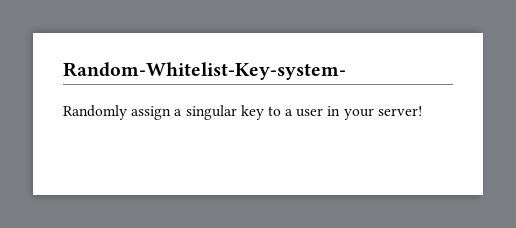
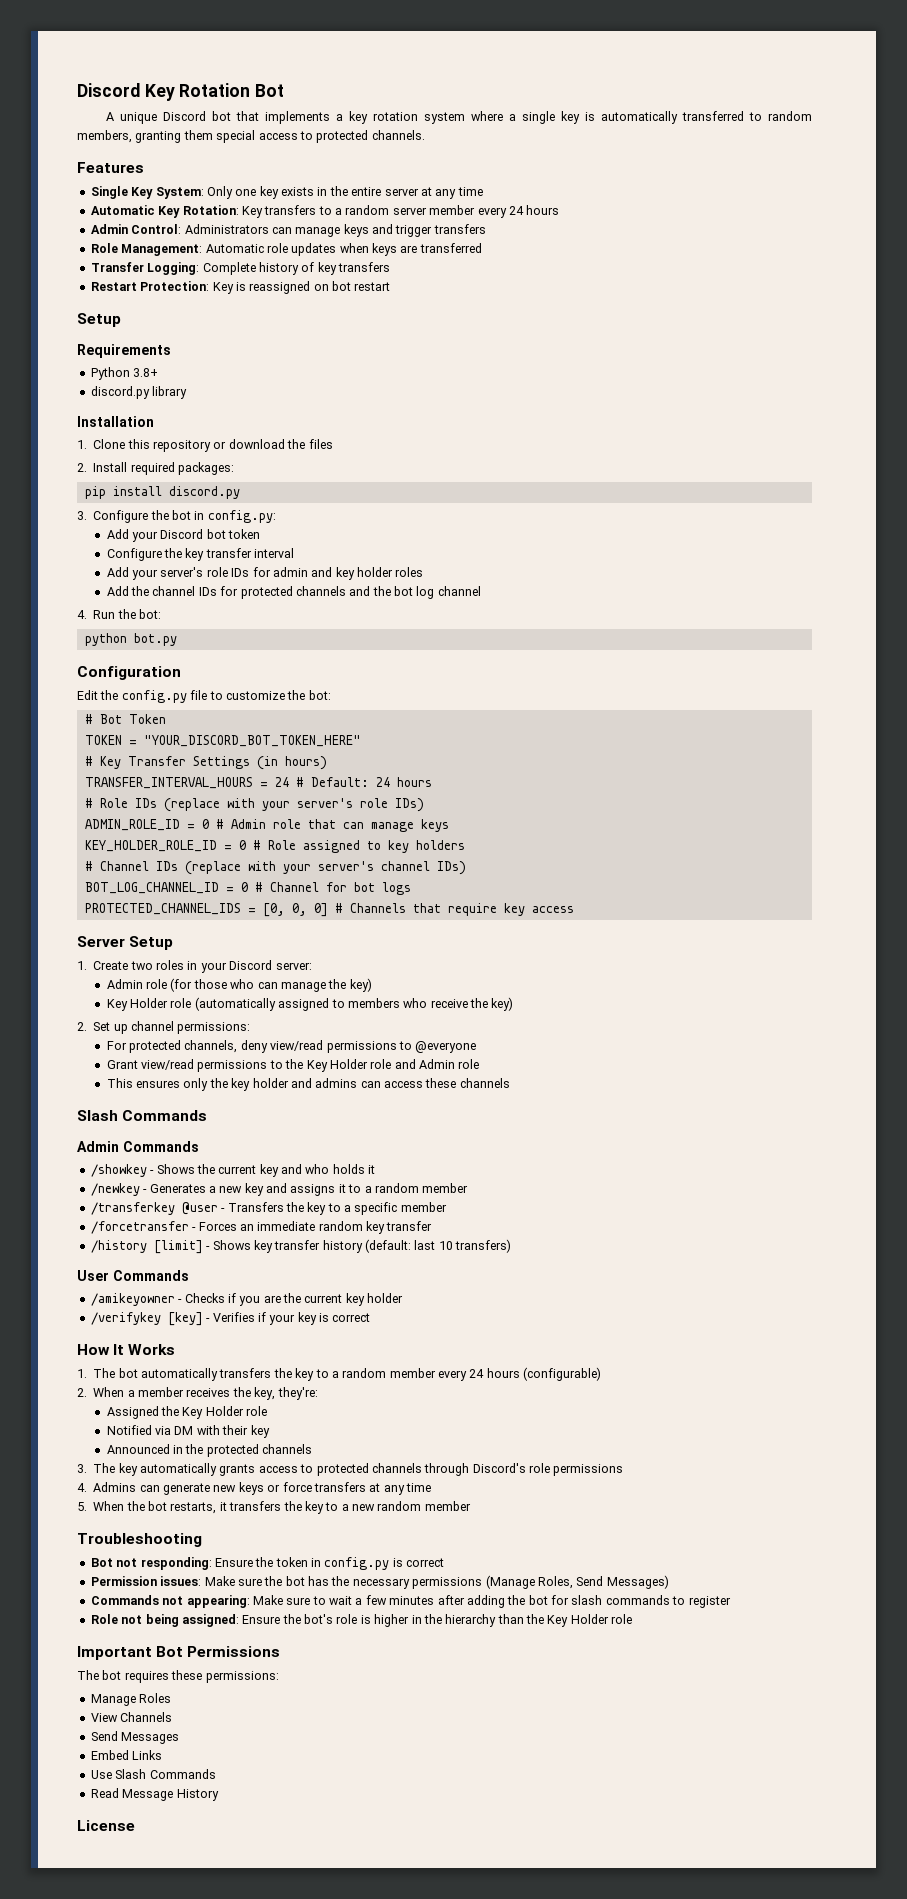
- Random-Whitelist-Key-system-
- Randomly assign a singular key to a user in your server!
+ Discord Key Rotation Bot
+ A unique Discord bot that implements a key rotation system where a single key is automatically transferred to random members, granting them special access to protected channels.
+ Features
+ Single Key System: Only one key exists in the entire server at any time
+ Automatic Key Rotation: Key transfers to a random server member every 24 hours
+ Admin Control: Administrators can manage keys and trigger transfers
+ Role Management: Automatic role updates when keys are transferred
+ Transfer Logging: Complete history of key transfers
+ Restart Protection: Key is reassigned on bot restart
+ Setup
+ Requirements
+ Python 3.8+
+ discord.py library
+ Installation
+ 1. Clone this repository or download the files
+ 2. Install required packages:
+ pip install discord.py
+ 3. Configure the bot in config.py:
+ Add your Discord bot token
+ Configure the key transfer interval
+ Add your server's role IDs for admin and key holder roles
+ Add the channel IDs for protected channels and the bot log channel
+ 4. Run the bot:
+ python bot.py
+ Configuration
+ Edit the config.py file to customize the bot:
+ # Bot Token
+ TOKEN = "YOUR_DISCORD_BOT_TOKEN_HERE"
+ # Key Transfer Settings (in hours)
+ TRANSFER_INTERVAL_HOURS = 24 # Default: 24 hours
+ # Role IDs (replace with your server's role IDs)
+ ADMIN_ROLE_ID = 0 # Admin role that can manage keys
+ KEY_HOLDER_ROLE_ID = 0 # Role assigned to key holders
+ # Channel IDs (replace with your server's channel IDs)
+ BOT_LOG_CHANNEL_ID = 0 # Channel for bot logs
+ PROTECTED_CHANNEL_IDS = [0, 0, 0] # Channels that require key access
+ Server Setup
+ 1. Create two roles in your Discord server:
+ Admin role (for those who can manage the key)
+ Key Holder role (automatically assigned to members who receive the key)
+ 2. Set up channel permissions:
+ For protected channels, deny view/read permissions to @everyone
+ Grant view/read permissions to the Key Holder role and Admin role
+ This ensures only the key holder and admins can access these channels
+ Slash Commands
+ Admin Commands
+ /showkey - Shows the current key and who holds it
+ /newkey - Generates a new key and assigns it to a random member
+ /transferkey @user - Transfers the key to a specific member
+ /forcetransfer - Forces an immediate random key transfer
+ /history [limit] - Shows key transfer history (default: last 10 transfers)
+ User Commands
+ /amikeyowner - Checks if you are the current key holder
+ /verifykey [key] - Verifies if your key is correct
+ How It Works
+ 1. The bot automatically transfers the key to a random member every 24 hours (configurable)
+ 2. When a member receives the key, they're:
+ Assigned the Key Holder role
+ Notified via DM with their key
+ Announced in the protected channels
+ 3. The key automatically grants access to protected channels through Discord's role permissions
+ 4. Admins can generate new keys or force transfers at any time
+ 5. When the bot restarts, it transfers the key to a new random member
+ Troubleshooting
+ Bot not responding: Ensure the token in config.py is correct
+ Permission issues: Make sure the bot has the necessary permissions (Manage Roles, Send Messages)
+ Commands not appearing: Make sure to wait a few minutes after adding the bot for slash commands to register
+ Role not being assigned: Ensure the bot's role is higher in the hierarchy than the Key Holder role
+ Important Bot Permissions
+ The bot requires these permissions:
+ Manage Roles
+ View Channels
+ Send Messages
+ Embed Links
+ Use Slash Commands
+ Read Message History
+ License

